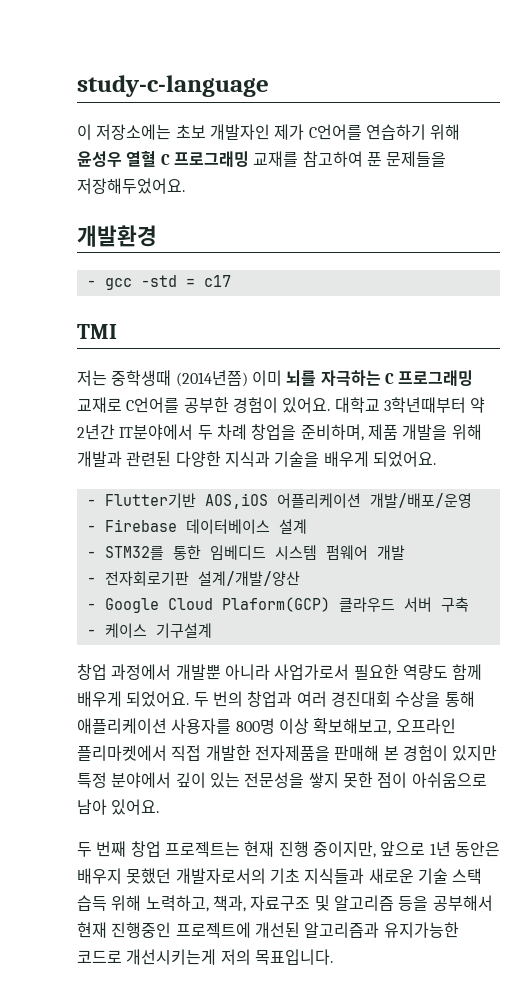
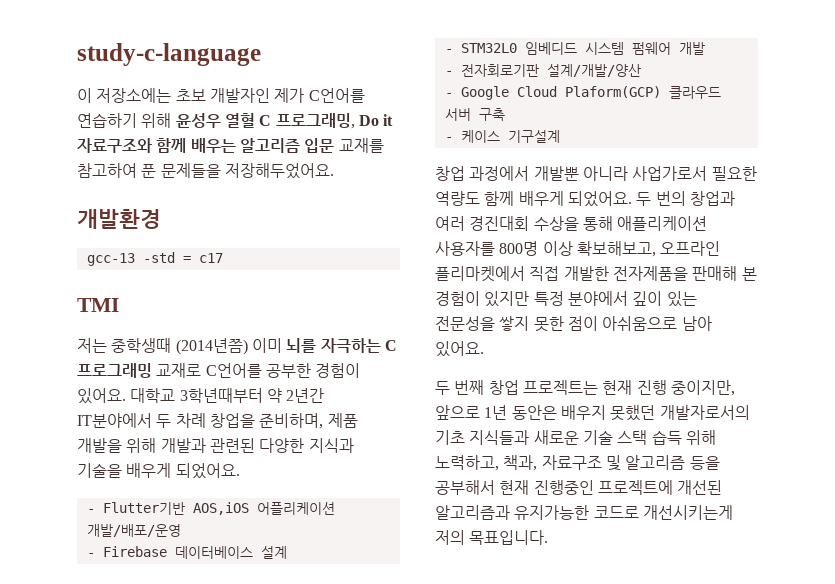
- 이 저장소에는 초보 개발자인 제가 C언어를 연습하기 위해 윤성우 열혈 C 프로그래밍 교재를 참고하여 푼 문제들을 저장해두었어요.
+ 이 저장소에는 초보 개발자인 제가 C언어를 연습하기 위해 윤성우 열혈 C 프로그래밍, Do it 자료구조와 함께 배우는 알고리즘 입문 교재를 참고하여 푼 문제들을 저장해두었어요.
- - gcc -std = c17
+ gcc-13 -std = c17
- - STM32를 통한 임베디드 시스템 펌웨어 개발
+ - STM32L0 임베디드 시스템 펌웨어 개발

